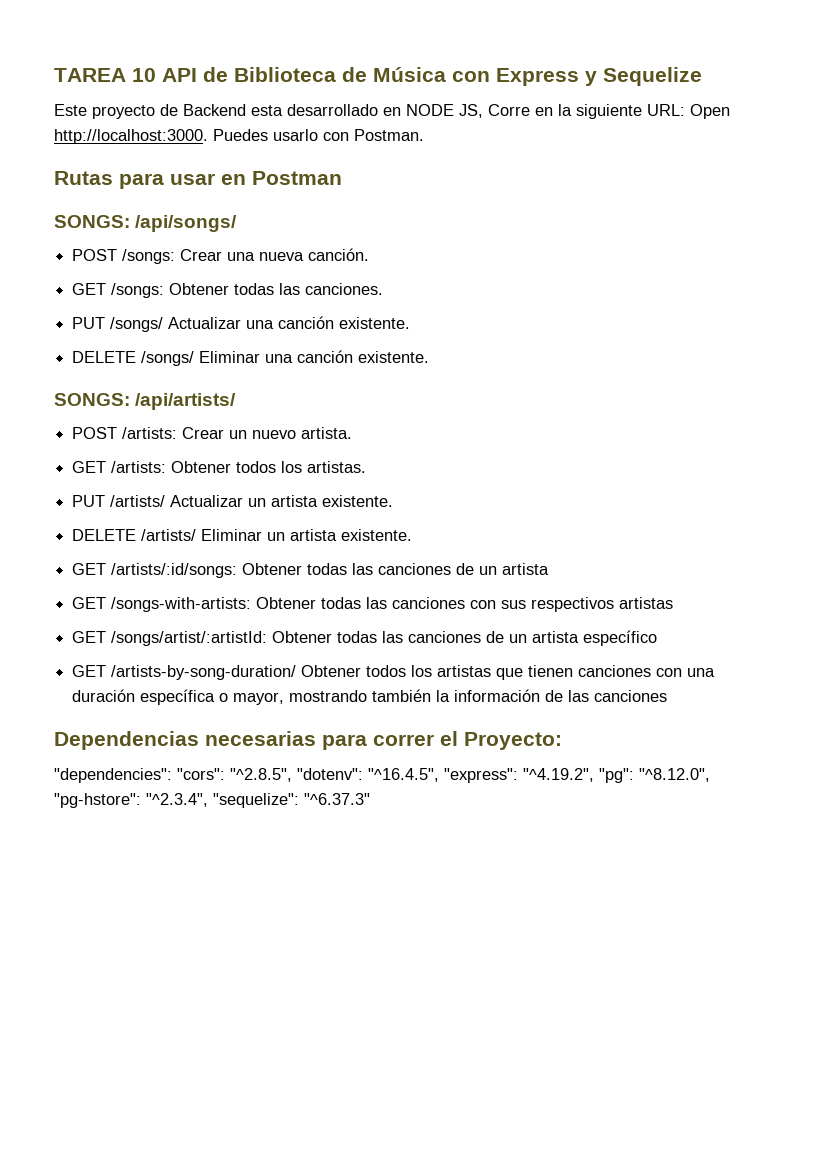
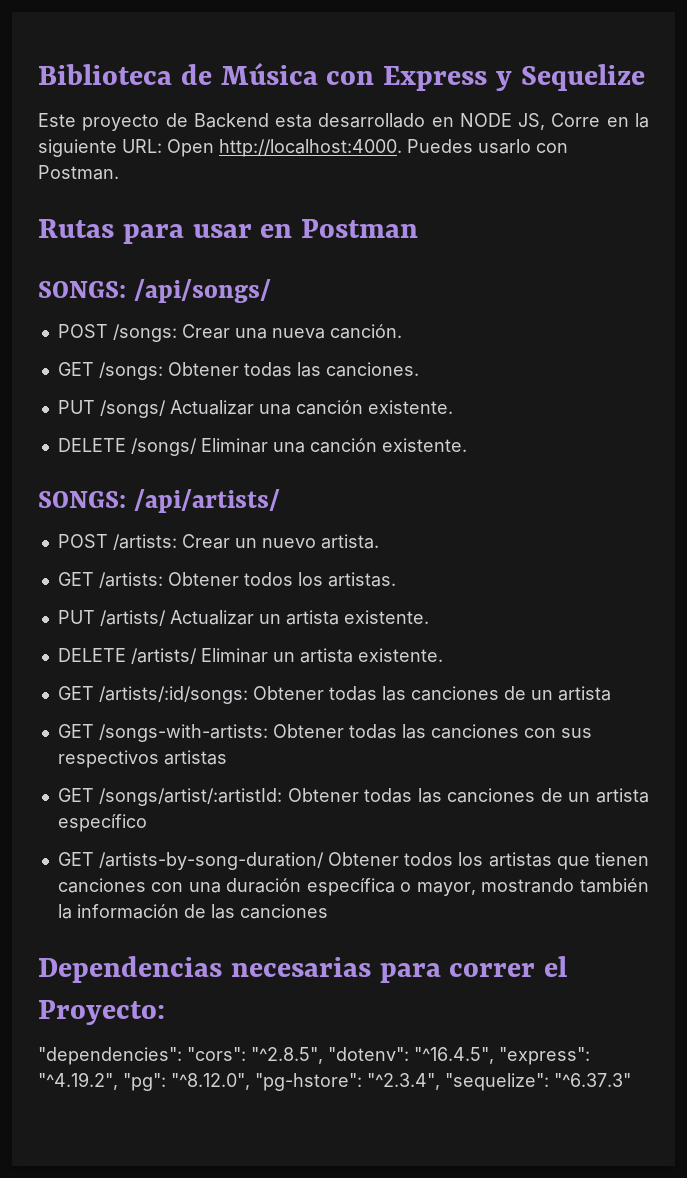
- TAREA 10 API de Biblioteca de Música con Express y Sequelize
+ Biblioteca de Música con Express y Sequelize
- Este proyecto de Backend esta desarrollado en NODE JS, Corre en la siguiente URL: Open http://localhost:3000.
+ Este proyecto de Backend esta desarrollado en NODE JS, Corre en la siguiente URL: Open http://localhost:4000.

